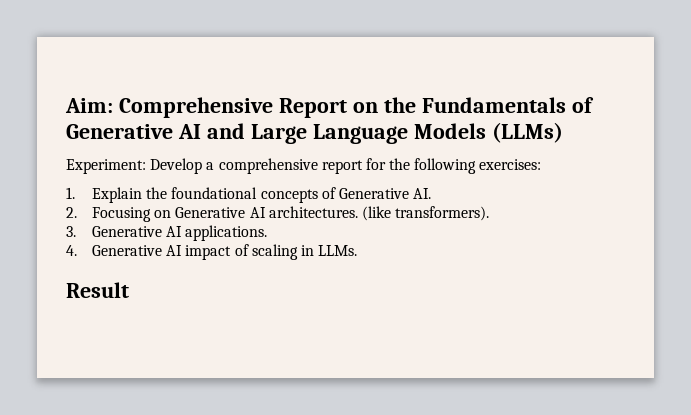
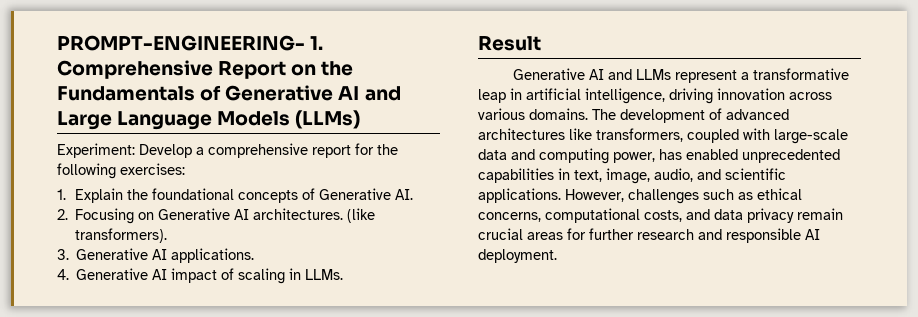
- Aim: Comprehensive Report on the Fundamentals of Generative AI and Large Language Models (LLMs)
+ PROMPT-ENGINEERING- 1. Comprehensive Report on the Fundamentals of Generative AI and Large Language Models (LLMs)
+ Generative AI and LLMs represent a transformative leap in artificial intelligence, driving innovation across various domains. The development of advanced architectures like transformers, coupled with large-scale data and computing power, has enabled unprecedented capabilities in text, image, audio, and scientific applications. However, challenges such as ethical concerns, computational costs, and data privacy remain crucial areas for further research and responsible AI deployment.

